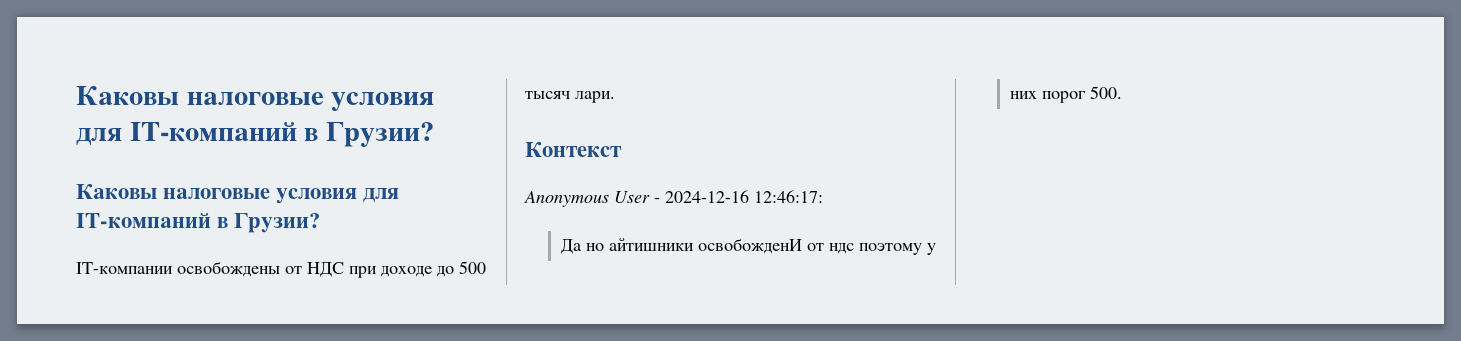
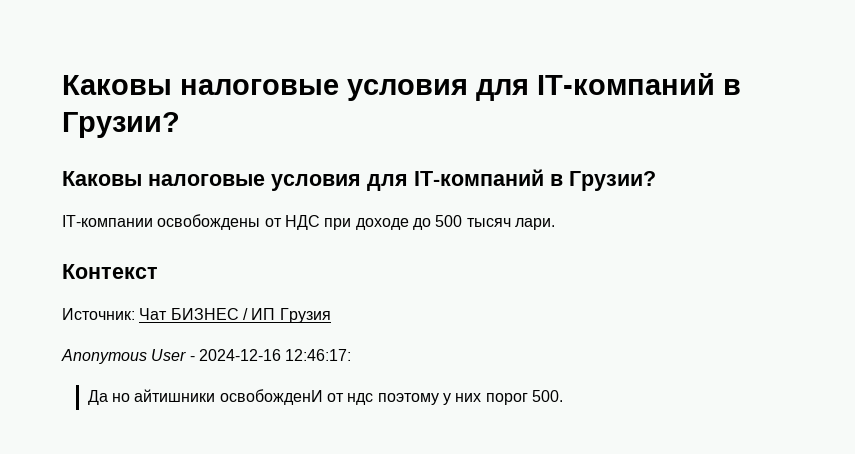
+ Источник: Чат БИЗНЕС / ИП Грузия

